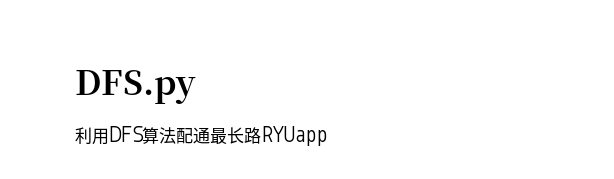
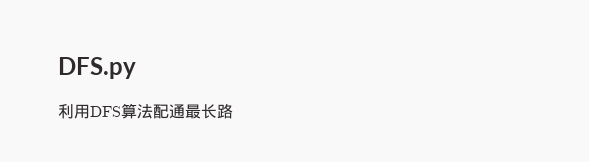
- 利用DFS算法配通最长路RYUapp
+ 利用DFS算法配通最长路

